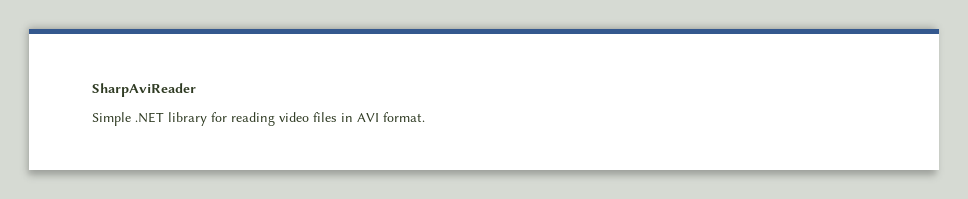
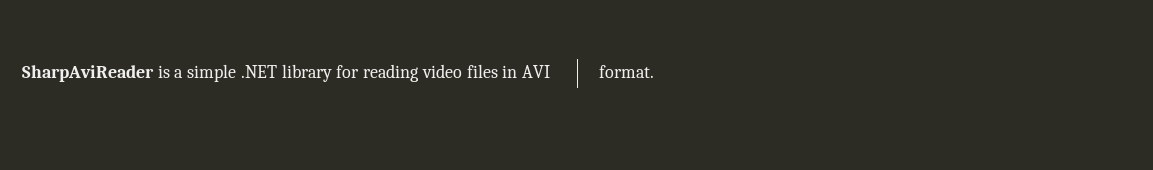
- SharpAviReader
- Simple .NET library for reading video files in AVI format.
+ SharpAviReader is a simple .NET library for reading video files in AVI format.

